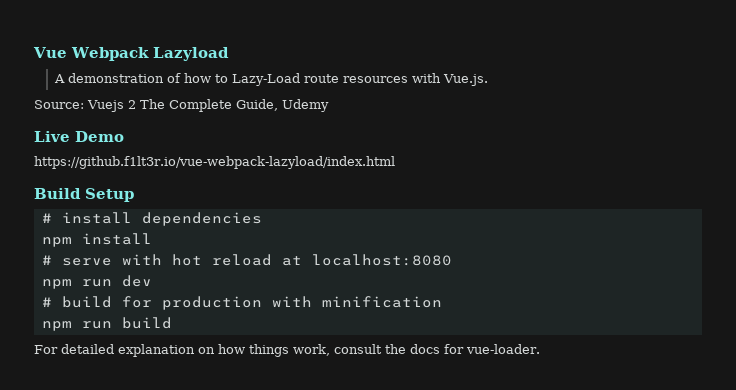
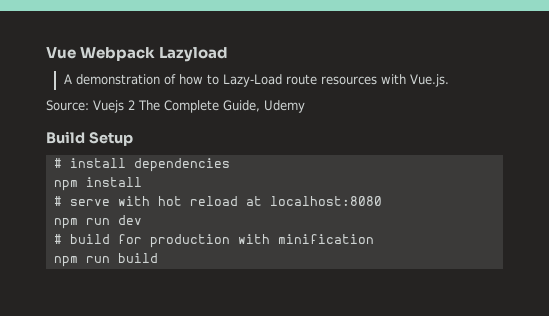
- Live Demo
- https://github.f1lt3r.io/vue-webpack-lazyload/index.html
- For detailed explanation on how things work, consult the docs for vue-loader.

